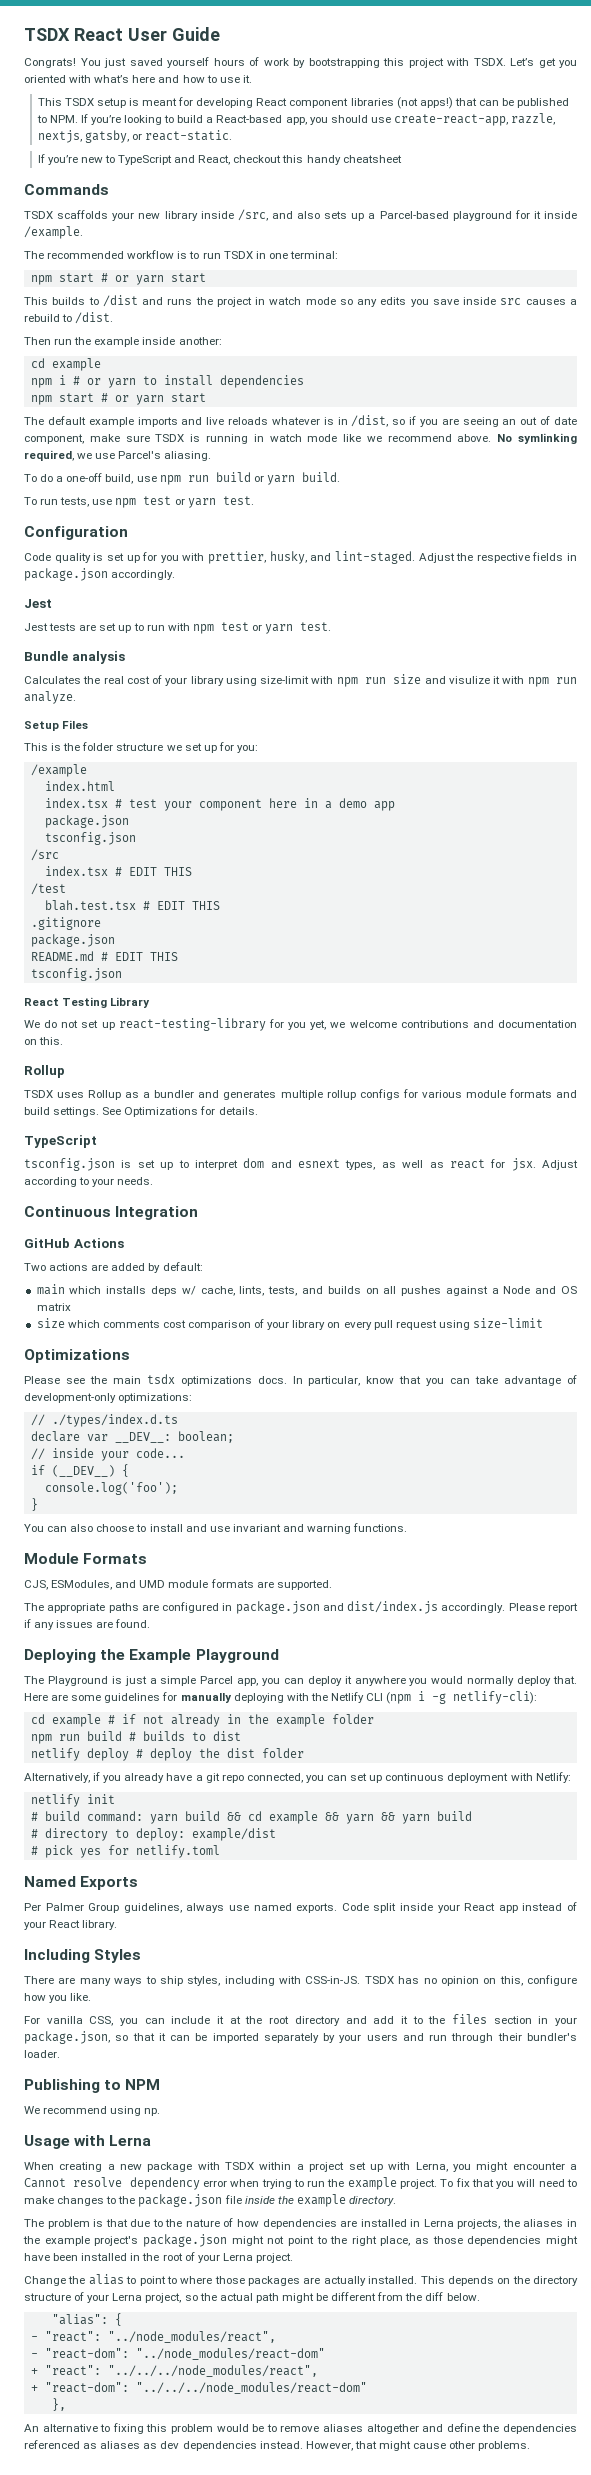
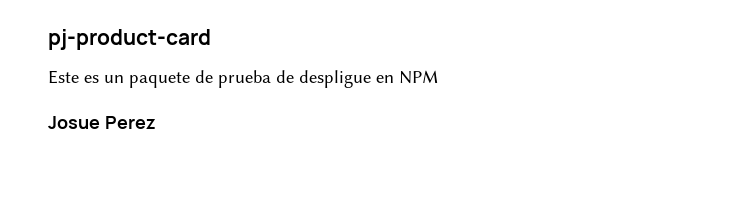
- TSDX React User Guide
- Congrats! You just saved yourself hours of work by bootstrapping this project with TSDX. Let’s get you oriented with what’s here and how to use it.
- This TSDX setup is meant for developing React component libraries (not apps!) that can be published to NPM. If you’re looking to build a React-based app, you should use create-react-app, razzle, nextjs, gatsby, or react-static.
- If you’re new to TypeScript and React, checkout this handy cheatsheet
- Commands
- TSDX scaffolds your new library inside /src, and also sets up a Parcel-based playground for it inside /example.
- The recommended workflow is to run TSDX in one terminal:
- npm start # or yarn start
- This builds to /dist and runs the project in watch mode so any edits you save inside src causes a rebuild to /dist.
- Then run the example inside another:
- cd example
- npm i # or yarn to install dependencies
- npm start # or yarn start
- The default example imports and live reloads whatever is in /dist, so if you are seeing an out of date component, make sure TSDX is running in watch mode like we recommend above. No symlinking required, we use Parcel's aliasing.
- To do a one-off build, use npm run build or yarn build.
- To run tests, use npm test or yarn test.
- Configuration
- Code quality is set up for you with prettier, husky, and lint-staged. Adjust the respective fields in package.json accordingly.
- Jest
- Jest tests are set up to run with npm test or yarn test.
- Bundle analysis
- Calculates the real cost of your library using size-limit with npm run size and visulize it with npm run analyze.
- Setup Files
- This is the folder structure we set up for you:
- /example
- index.html
- index.tsx # test your component here in a demo app
- package.json
- tsconfig.json
- /src
- index.tsx # EDIT THIS
- /test
- blah.test.tsx # EDIT THIS
- .gitignore
- package.json
- README.md # EDIT THIS
- tsconfig.json
- React Testing Library
- We do not set up react-testing-library for you yet, we welcome contributions and documentation on this.
- Rollup
- TSDX uses Rollup as a bundler and generates multiple rollup configs for various module formats and build settings. See Optimizations for details.
- TypeScript
- tsconfig.json is set up to interpret dom and esnext types, as well as react for jsx. Adjust according to your needs.
- Continuous Integration
- GitHub Actions
- Two actions are added by default:
- main which installs deps w/ cache, lints, tests, and builds on all pushes against a Node and OS matrix
- size which comments cost comparison of your library on every pull request using size-limit
- Optimizations
- Please see the main tsdx optimizations docs. In particular, know that you can take advantage of development-only optimizations:
- // ./types/index.d.ts
- declare var __DEV__: boolean;
- // inside your code...
- if (__DEV__) {
- console.log('foo');
- }
- You can also choose to install and use invariant and warning functions.
- Module Formats
- CJS, ESModules, and UMD module formats are supported.
- The appropriate paths are configured in package.json and dist/index.js accordingly. Please report if any issues are found.
- Deploying the Example Playground
- The Playground is just a simple Parcel app, you can deploy it anywhere you would normally deploy that. Here are some guidelines for manually deploying with the Netlify CLI (npm i -g netlify-cli):
- cd example # if not already in the example folder
- npm run build # builds to dist
- netlify deploy # deploy the dist folder
- Alternatively, if you already have a git repo connected, you can set up continuous deployment with Netlify:
- netlify init
- # build command: yarn build && cd example && yarn && yarn build
- # directory to deploy: example/dist
- # pick yes for netlify.toml
- Named Exports
- Per Palmer Group guidelines, always use named exports. Code split inside your React app instead of your React library.
- Including Styles
- There are many ways to ship styles, including with CSS-in-JS. TSDX has no opinion on this, configure how you like.
- For vanilla CSS, you can include it at the root directory and add it to the files section in your package.json, so that it can be imported separately by your users and run through their bundler's loader.
- Publishing to NPM
- We recommend using np.
- Usage with Lerna
- When creating a new package with TSDX within a project set up with Lerna, you might encounter a Cannot resolve dependency error when trying to run the example project. To fix that you will need to make changes to the package.json file inside the example directory.
- The problem is that due to the nature of how dependencies are installed in Lerna projects, the aliases in the example project's package.json might not point to the right place, as those dependencies might have been installed in the root of your Lerna project.
- Change the alias to point to where those packages are actually installed. This depends on the directory structure of your Lerna project, so the actual path might be different from the diff below.
- "alias": {
- - "react": "../node_modules/react",
- - "react-dom": "../node_modules/react-dom"
- + "react": "../../../node_modules/react",
- + "react-dom": "../../../node_modules/react-dom"
- },
- An alternative to fixing this problem would be to remove aliases altogether and define the dependencies referenced as aliases as dev dependencies instead. However, that might cause other problems.
+ pj-product-card
+ Este es un paquete de prueba de despligue en NPM
+ Josue Perez

